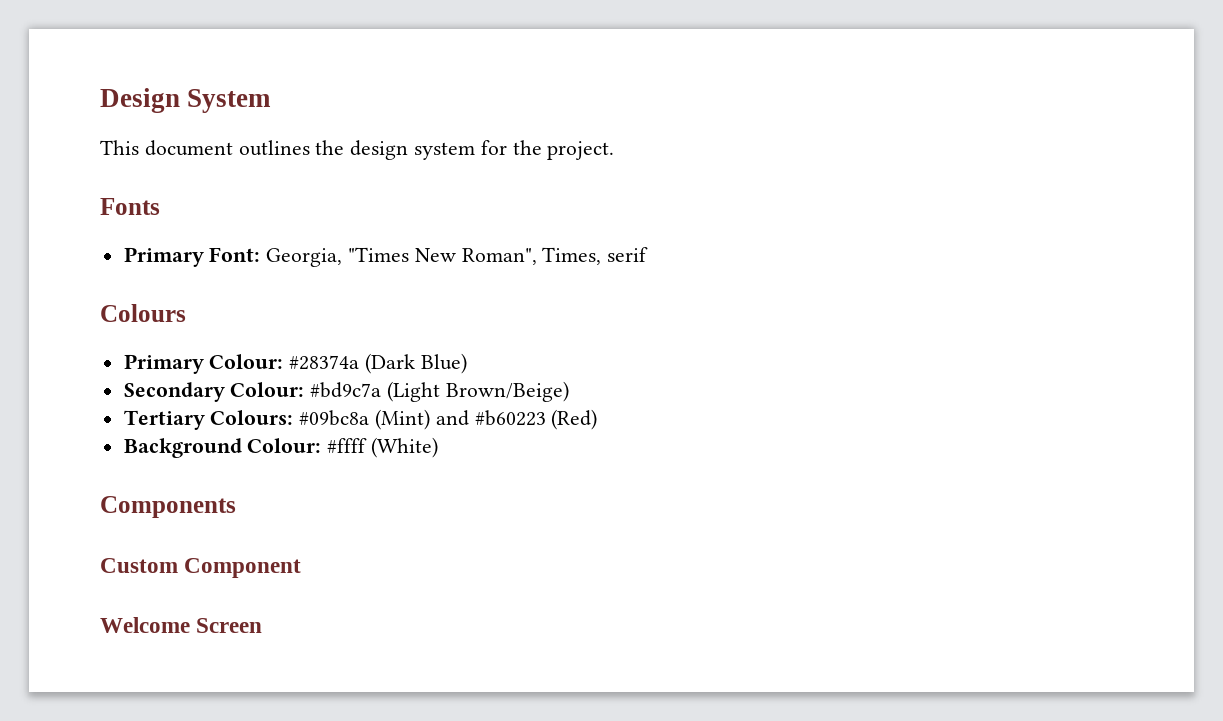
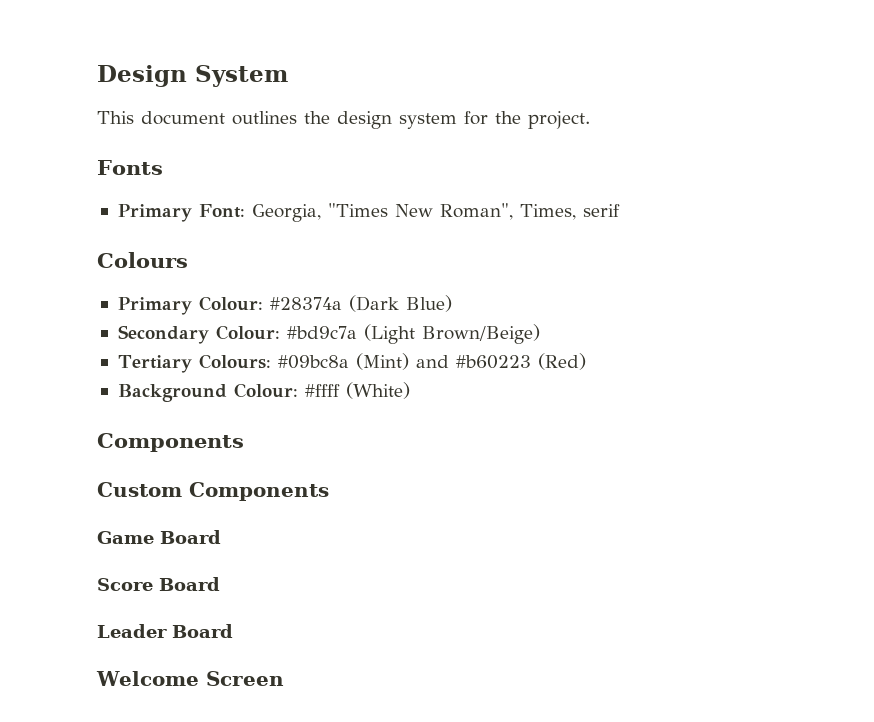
- Custom Component
+ Custom Components
+ Game Board
+ Score Board
+ Leader Board

